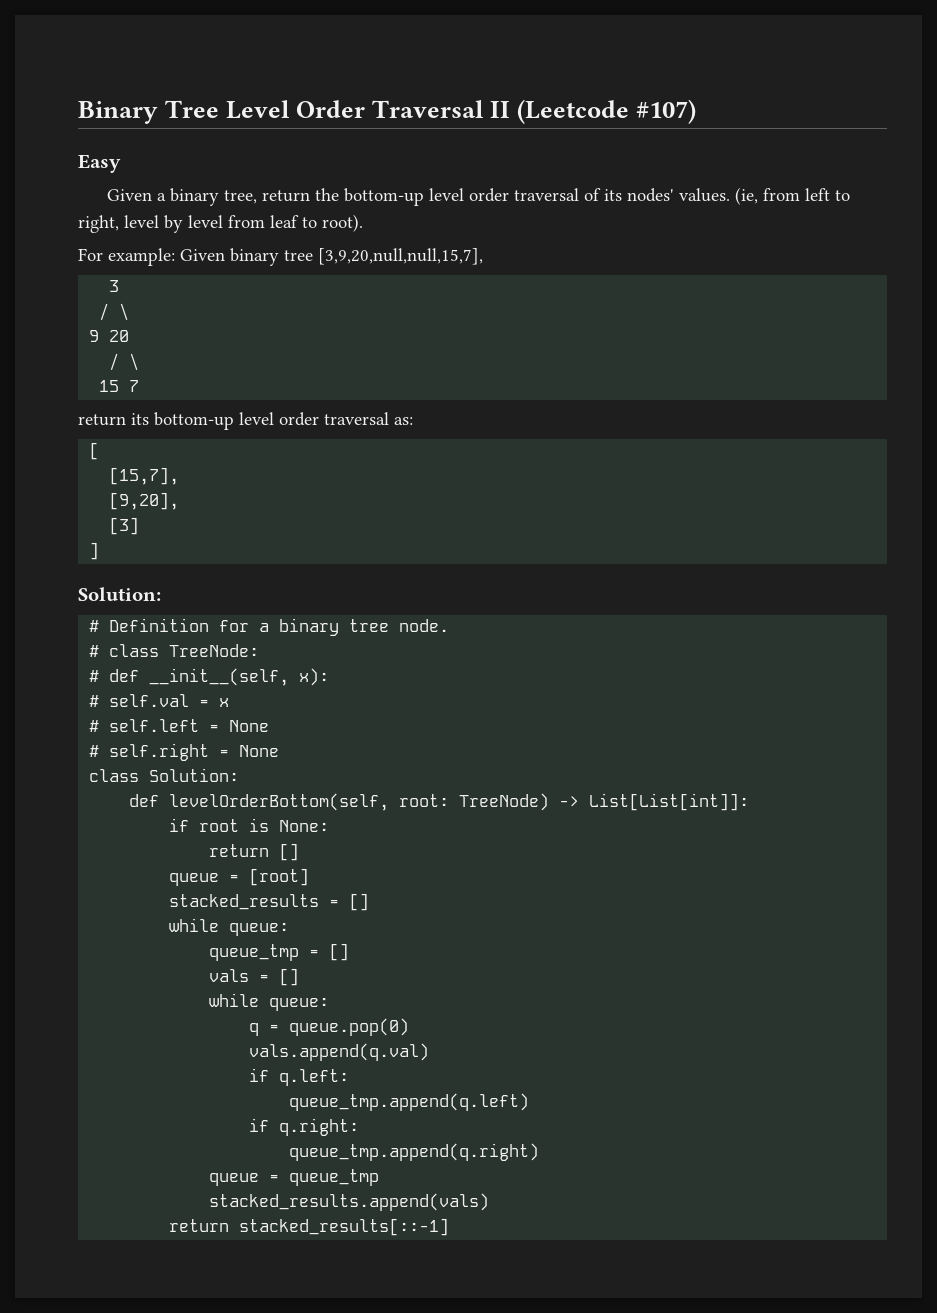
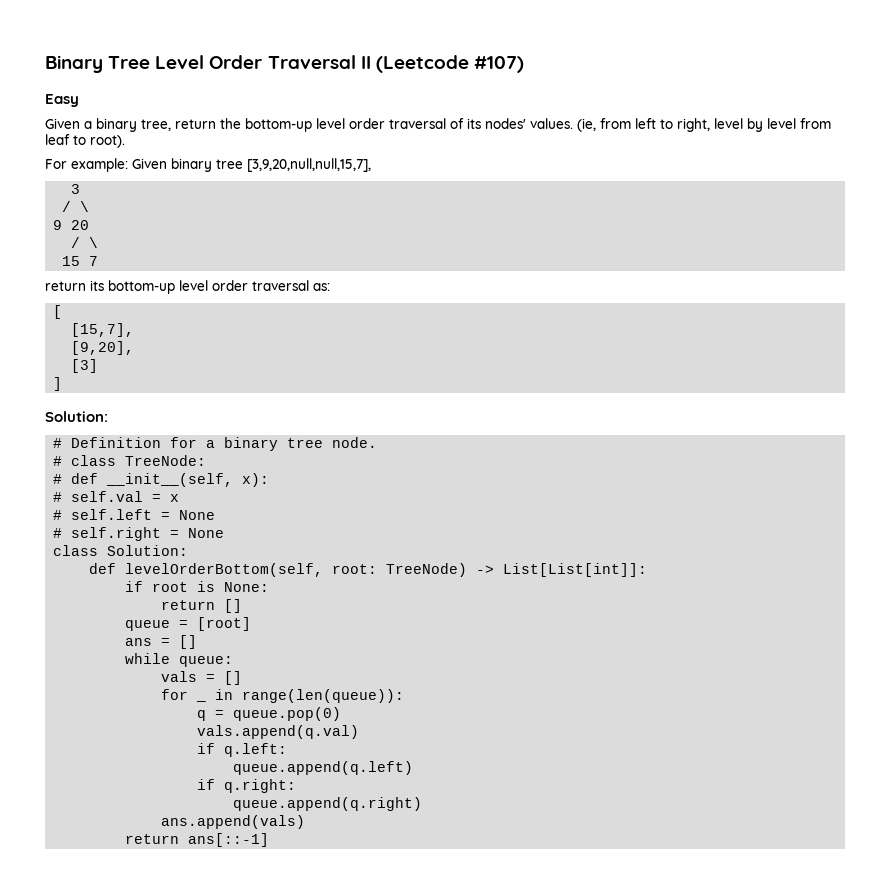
- stacked_results = []
+ ans = []
  while queue:
- queue_tmp = []
  vals = []
- while queue:
+ for _ in range(len(queue)):
- queue_tmp.append(q.left)
+ queue.append(q.left)
- queue_tmp.append(q.right)
- queue = queue_tmp
- stacked_results.append(vals)
- return stacked_results[::-1]
+ queue.append(q.right)
+ ans.append(vals)
+ return ans[::-1]

